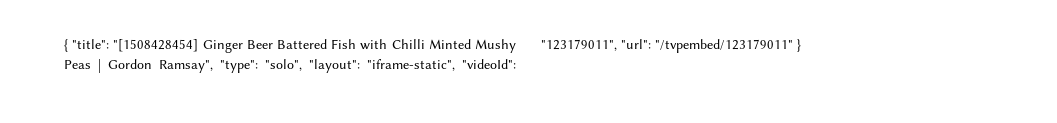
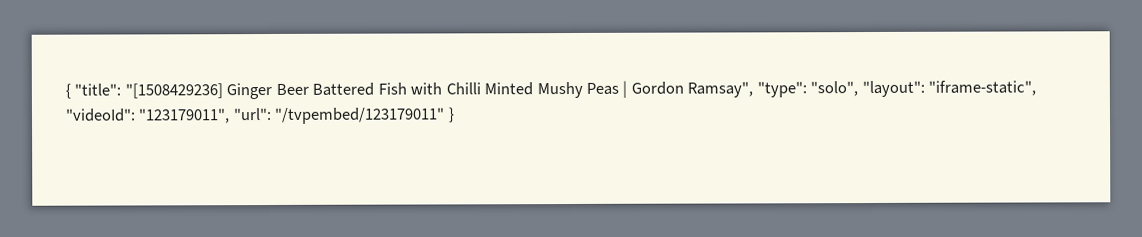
- { "title": "[1508428454] Ginger Beer Battered Fish with Chilli Minted Mushy Peas | Gordon Ramsay", "type": "solo", "layout": "iframe-static", "videoId": "123179011", "url": "/tvpembed/123179011" }
+ { "title": "[1508429236] Ginger Beer Battered Fish with Chilli Minted Mushy Peas | Gordon Ramsay", "type": "solo", "layout": "iframe-static", "videoId": "123179011", "url": "/tvpembed/123179011" }

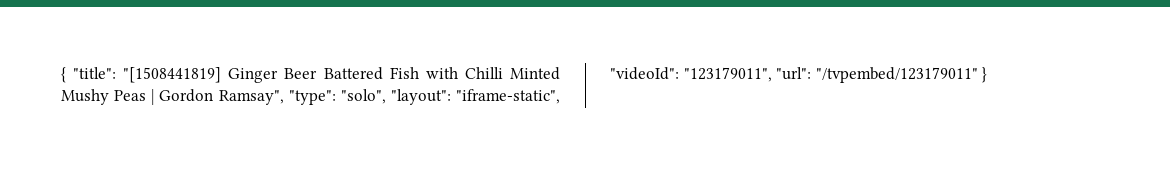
- { "title": "[1508429236] Ginger Beer Battered Fish with Chilli Minted Mushy Peas | Gordon Ramsay", "type": "solo", "layout": "iframe-static", "videoId": "123179011", "url": "/tvpembed/123179011" }
+ { "title": "[1508441819] Ginger Beer Battered Fish with Chilli Minted Mushy Peas | Gordon Ramsay", "type": "solo", "layout": "iframe-static", "videoId": "123179011", "url": "/tvpembed/123179011" }

